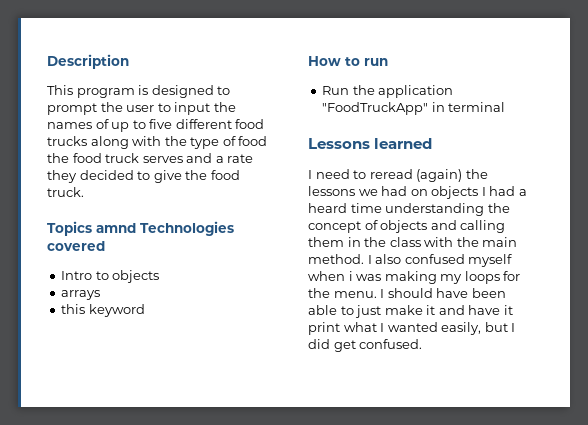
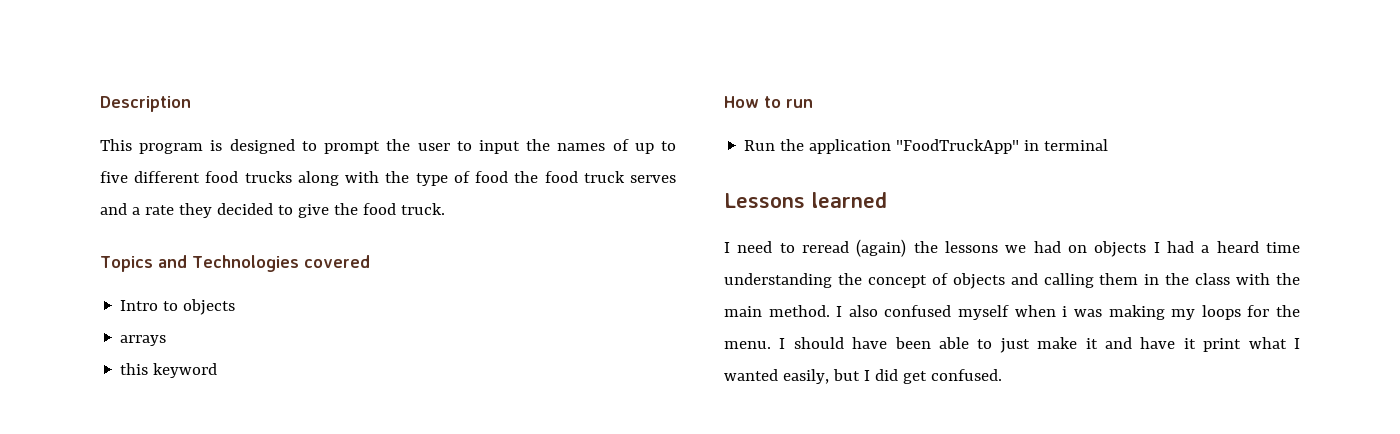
- Topics amnd Technologies covered
+ Topics and Technologies covered

